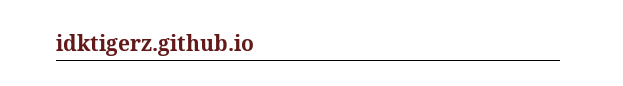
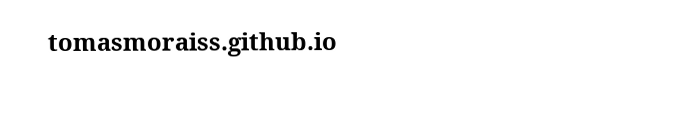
- idktigerz.github.io
+ tomasmoraiss.github.io

